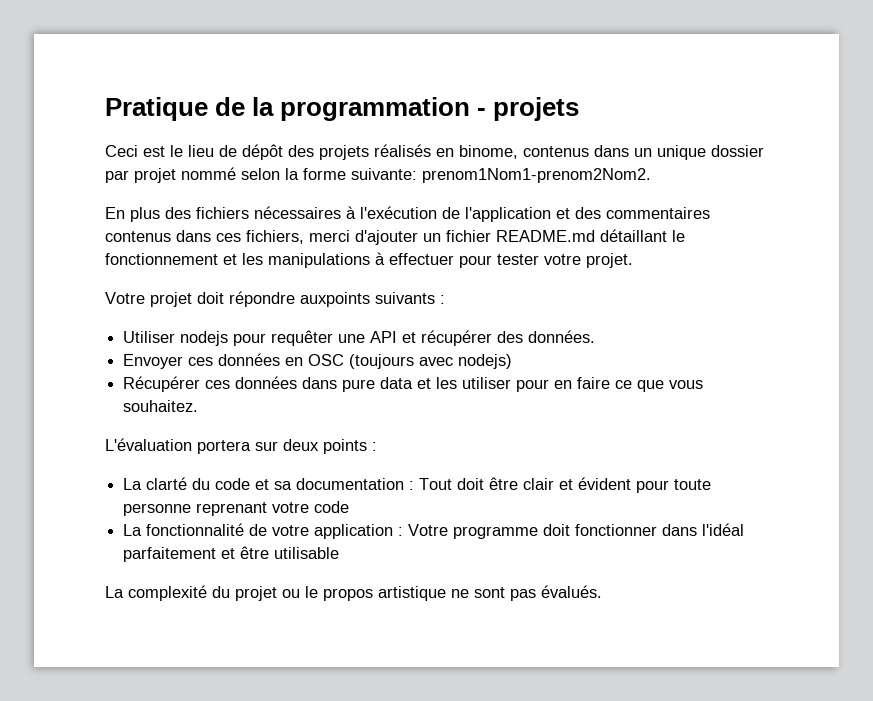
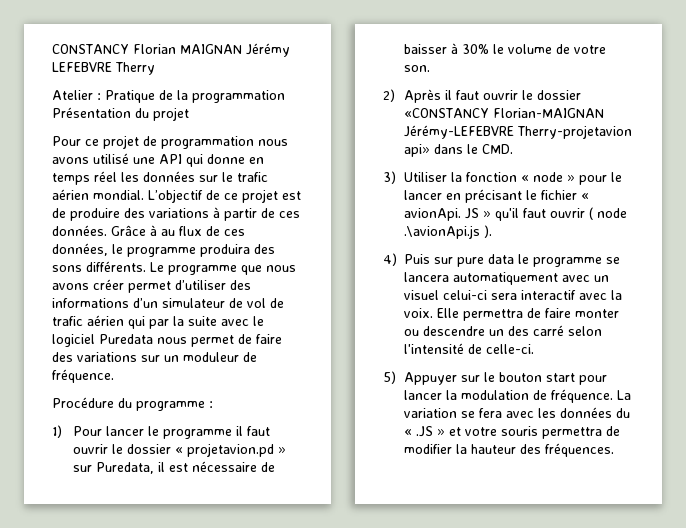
- Pratique de la programmation - projets
- Ceci est le lieu de dépôt des projets réalisés en binome, contenus dans un unique dossier par projet nommé selon la forme suivante: prenom1Nom1-prenom2Nom2.
- En plus des fichiers nécessaires à l'exécution de l'application et des commentaires contenus dans ces fichiers, merci d'ajouter un fichier README.md détaillant le fonctionnement et les manipulations à effectuer pour tester votre projet.
- Votre projet doit répondre auxpoints suivants :
- Utiliser nodejs pour requêter une API et récupérer des données.
- Envoyer ces données en OSC (toujours avec nodejs)
- Récupérer ces données dans pure data et les utiliser pour en faire ce que vous souhaitez.
- L'évaluation portera sur deux points :
- La clarté du code et sa documentation : Tout doit être clair et évident pour toute personne reprenant votre code
- La fonctionnalité de votre application : Votre programme doit fonctionner dans l'idéal parfaitement et être utilisable
- La complexité du projet ou le propos artistique ne sont pas évalués.
+ CONSTANCY Florian MAIGNAN Jérémy LEFEBVRE Therry
+ Atelier : Pratique de la programmation Présentation du projet
+ Pour ce projet de programmation nous avons utilisé une API qui donne en temps réel les données sur le trafic aérien mondial. L’objectif de ce projet est de produire des variations à partir de ces données. Grâce à au flux de ces données, le programme produira des sons différents. Le programme que nous avons créer permet d’utiliser des informations d’un simulateur de vol de trafic aérien qui par la suite avec le logiciel Puredata nous permet de faire des variations sur un moduleur de fréquence.
+ Procédure du programme :
+ 1) Pour lancer le programme il faut ouvrir le dossier « projetavion.pd » sur Puredata, il est nécessaire de baisser à 30% le volume de votre son.
+ 2) Après il faut ouvrir le dossier «CONSTANCY Florian-MAIGNAN Jérémy-LEFEBVRE Therry-projetavion api» dans le CMD.
+ 3) Utiliser la fonction « node » pour le lancer en précisant le fichier « avionApi. JS » qu'il faut ouvrir ( node .\avionApi.js ).
+ 4) Puis sur pure data le programme se lancera automatiquement avec un visuel celui-ci sera interactif avec la voix. Elle permettra de faire monter ou descendre un des carré selon l'intensité de celle-ci.
+ 5) Appuyer sur le bouton start pour lancer la modulation de fréquence. La variation se fera avec les données du « .JS » et votre souris permettra de modifier la hauteur des fréquences.

